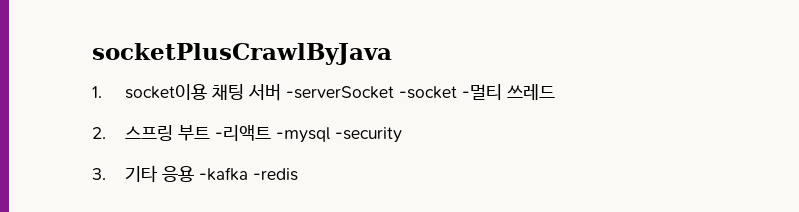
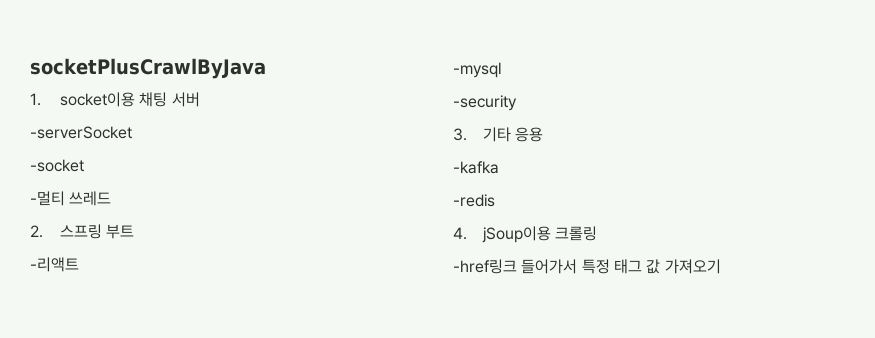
- 1. socket이용 채팅 서버 -serverSocket -socket -멀티 쓰레드
+ 1. socket이용 채팅 서버
+ -serverSocket
+ -socket
+ -멀티 쓰레드
- 2. 스프링 부트 -리액트 -mysql -security
+ 2. 스프링 부트
+ -리액트
+ -mysql
+ -security
- 3. 기타 응용 -kafka -redis
+ 3. 기타 응용
+ -kafka
+ -redis
+ 4. jSoup이용 크롤링
+ -href링크 들어가서 특정 태그 값 가져오기

